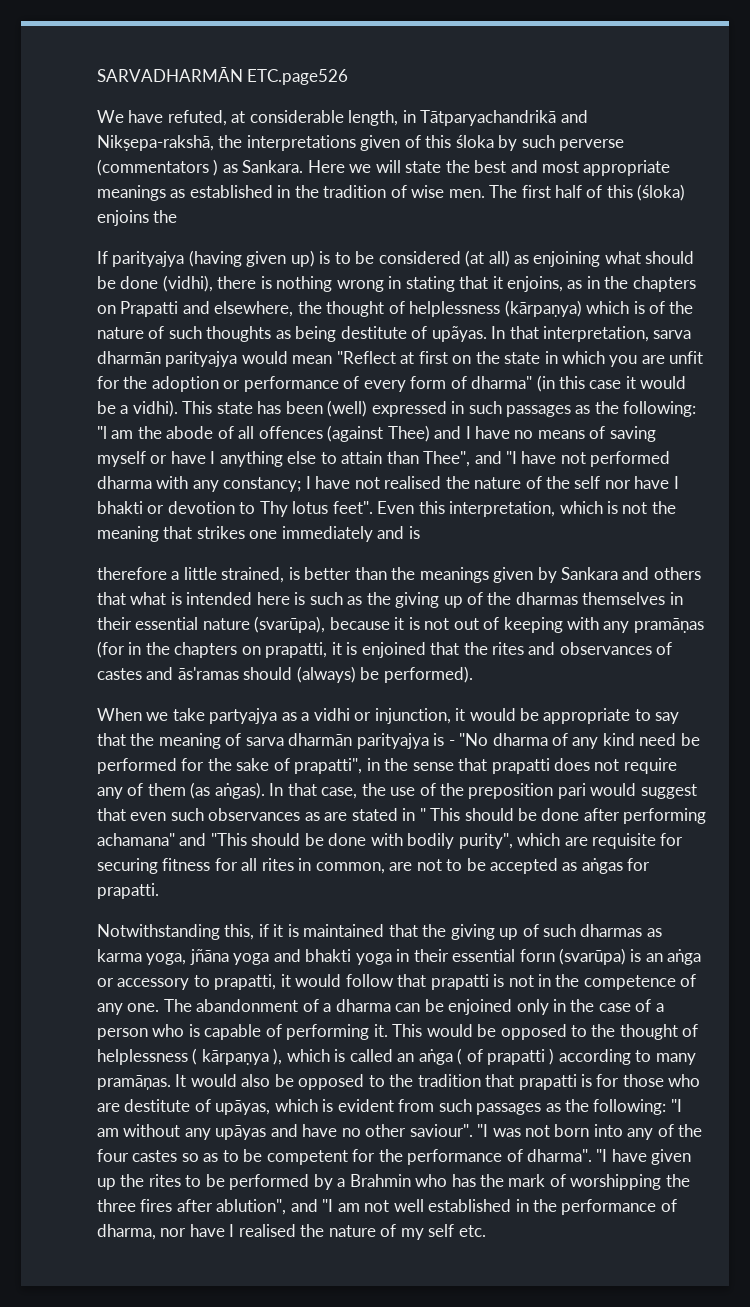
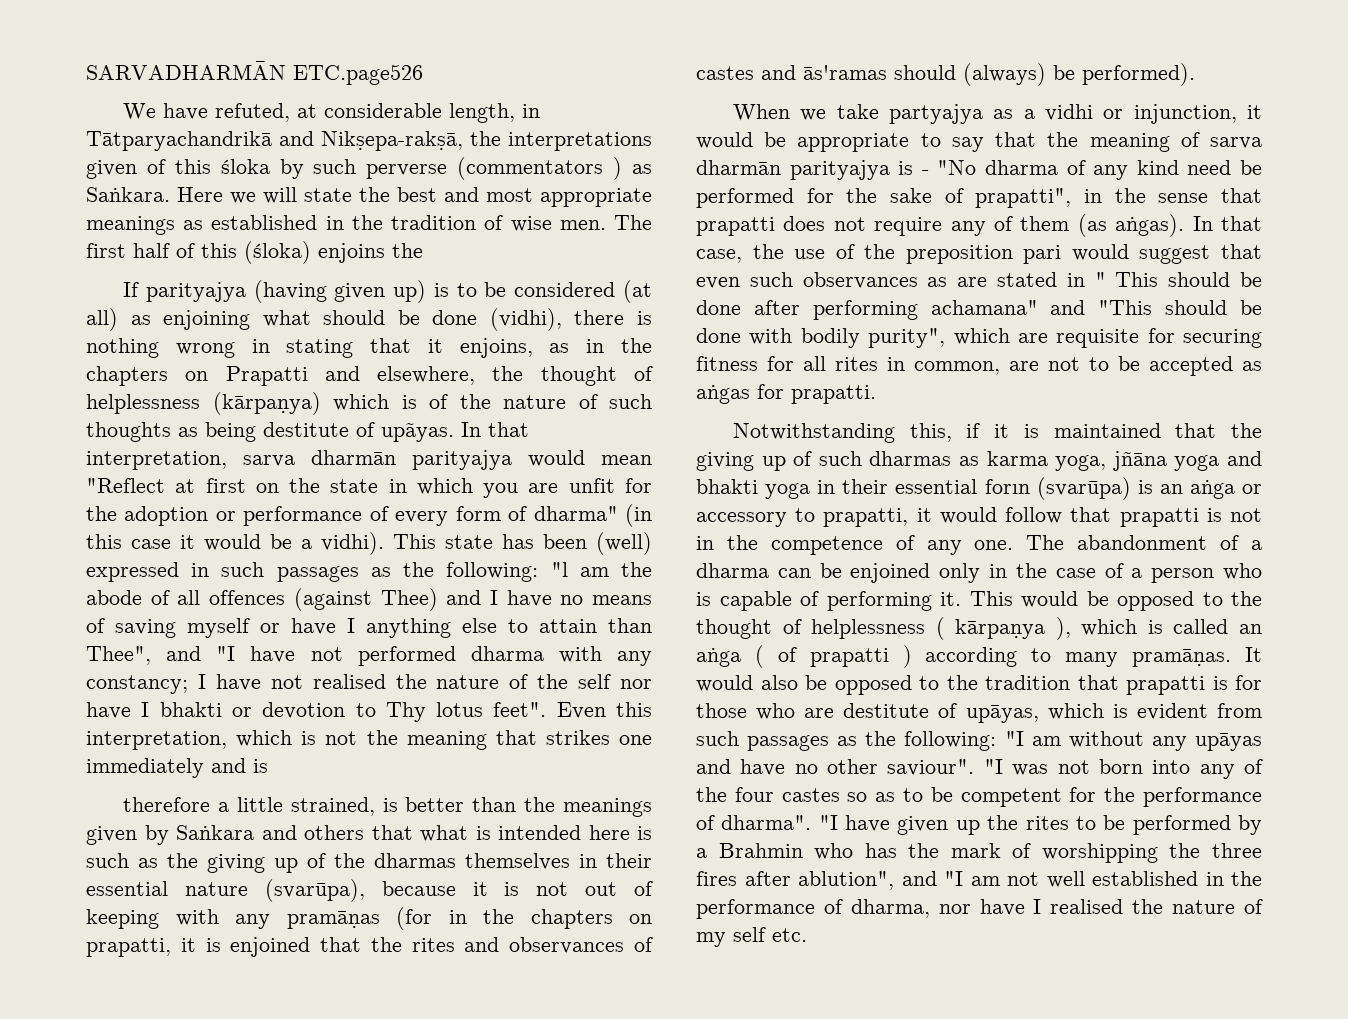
- We have refuted, at considerable length, in Tātparyachandrikā and Nikṣepa-rakshā, the interpretations given of this śloka by such perverse (commentators ) as Sankara.
+ We have refuted, at considerable length, in Tātparyachandrikā and Nikṣepa-rakṣā, the interpretations given of this śloka by such perverse (commentators ) as Saṅkara.
- therefore a little strained, is better than the meanings given by Sankara and others that what is intended here is such as the giving up of the dharmas themselves in their essential nature (svarūpa), because it is not out of keeping with any pramāṇas (for in the chapters on prapatti, it is enjoined that the rites and observances of castes and ās'ramas should (always) be performed).
+ therefore a little strained, is better than the meanings given by Saṅkara and others that what is intended here is such as the giving up of the dharmas themselves in their essential nature (svarūpa), because it is not out of keeping with any pramāṇas (for in the chapters on prapatti, it is enjoined that the rites and observances of castes and ās'ramas should (always) be performed).
- This would be opposed to the thought of helplessness ( kārpaṇya ), which is called an aṅga ( of prapatti ) according to many pramāņas.
+ This would be opposed to the thought of helplessness ( kārpaṇya ), which is called an aṅga ( of prapatti ) according to many pramāṇas.

